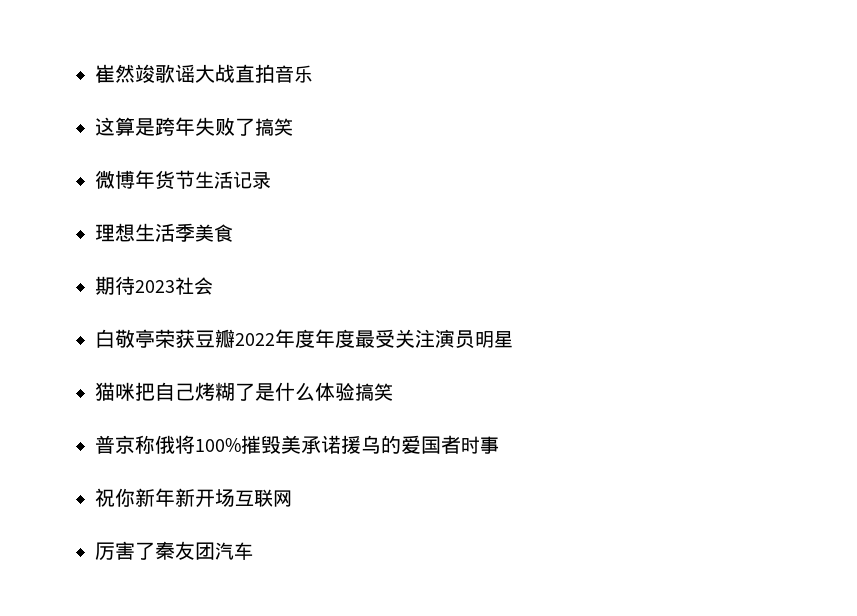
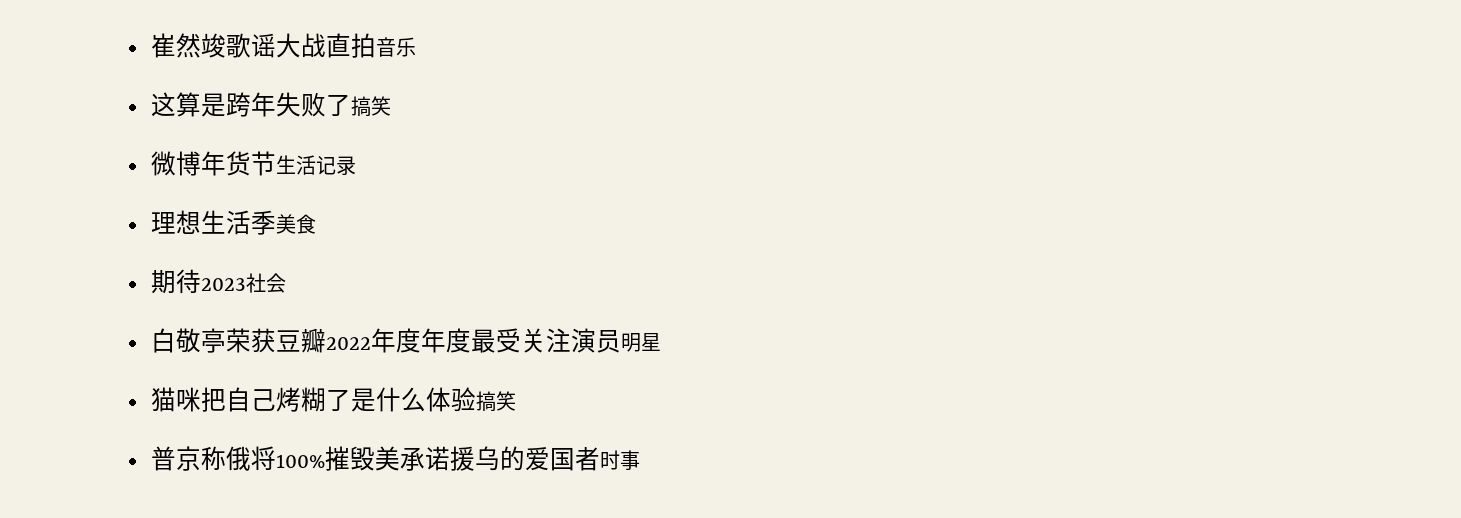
- 祝你新年新开场互联网
- 厉害了秦友团汽车

